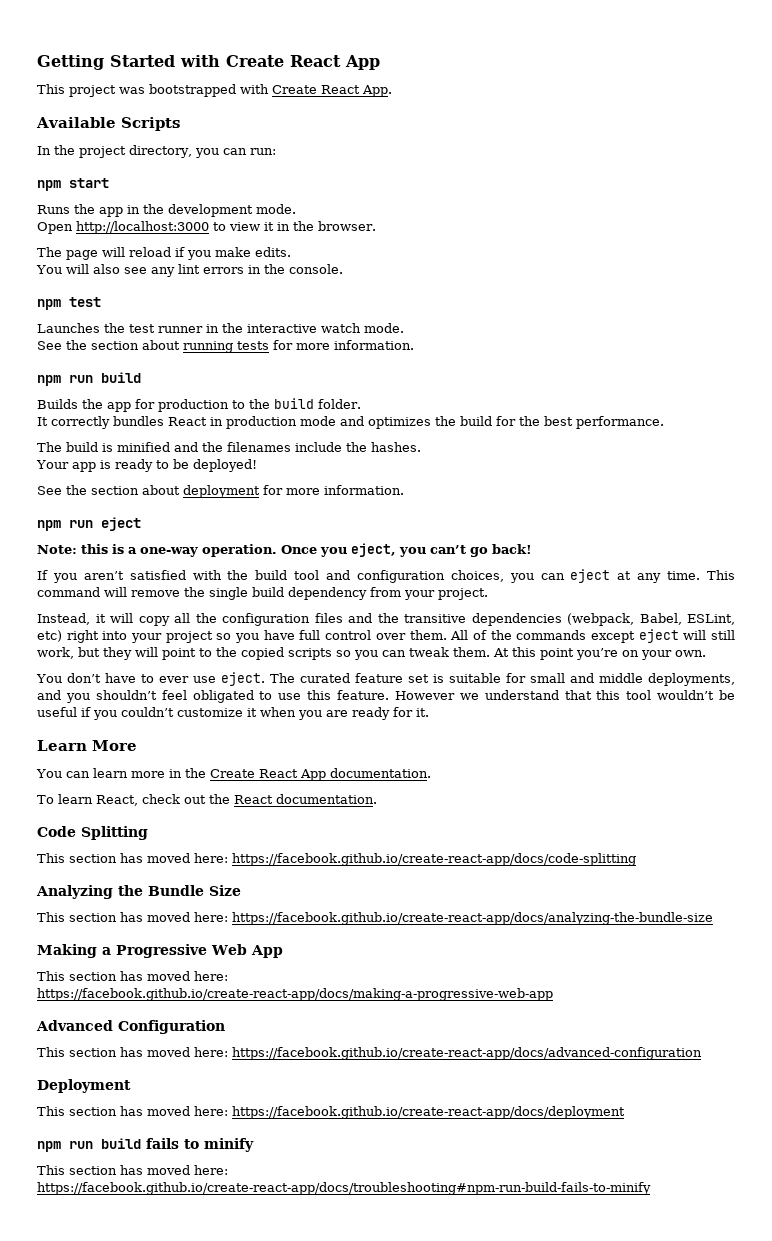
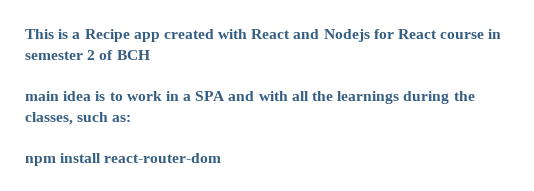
- Getting Started with Create React App
- This project was bootstrapped with Create React App.
- Available Scripts
- In the project directory, you can run:
- npm start
- Runs the app in the development mode.
- Open http://localhost:3000 to view it in the browser.
- The page will reload if you make edits.
- You will also see any lint errors in the console.
- npm test
- Launches the test runner in the interactive watch mode.
- See the section about running tests for more information.
- npm run build
- Builds the app for production to the build folder.
- It correctly bundles React in production mode and optimizes the build for the best performance.
- The build is minified and the filenames include the hashes.
- Your app is ready to be deployed!
- See the section about deployment for more information.
- npm run eject
- Note: this is a one-way operation. Once you eject, you can’t go back!
- If you aren’t satisfied with the build tool and configuration choices, you can eject at any time. This command will remove the single build dependency from your project.
- Instead, it will copy all the configuration files and the transitive dependencies (webpack, Babel, ESLint, etc) right into your project so you have full control over them. All of the commands except eject will still work, but they will point to the copied scripts so you can tweak them. At this point you’re on your own.
- You don’t have to ever use eject. The curated feature set is suitable for small and middle deployments, and you shouldn’t feel obligated to use this feature. However we understand that this tool wouldn’t be useful if you couldn’t customize it when you are ready for it.
- Learn More
- You can learn more in the Create React App documentation.
- To learn React, check out the React documentation.
- Code Splitting
- This section has moved here: https://facebook.github.io/create-react-app/docs/code-splitting
- Analyzing the Bundle Size
- This section has moved here: https://facebook.github.io/create-react-app/docs/analyzing-the-bundle-size
- Making a Progressive Web App
- This section has moved here: https://facebook.github.io/create-react-app/docs/making-a-progressive-web-app
- Advanced Configuration
- This section has moved here: https://facebook.github.io/create-react-app/docs/advanced-configuration
- Deployment
- This section has moved here: https://facebook.github.io/create-react-app/docs/deployment
- npm run build fails to minify
- This section has moved here: https://facebook.github.io/create-react-app/docs/troubleshooting#npm-run-build-fails-to-minify
+ This is a Recipe app created with React and Nodejs for React course in semester 2 of BCH
+ main idea is to work in a SPA and with all the learnings during the classes, such as:
+ npm install react-router-dom

